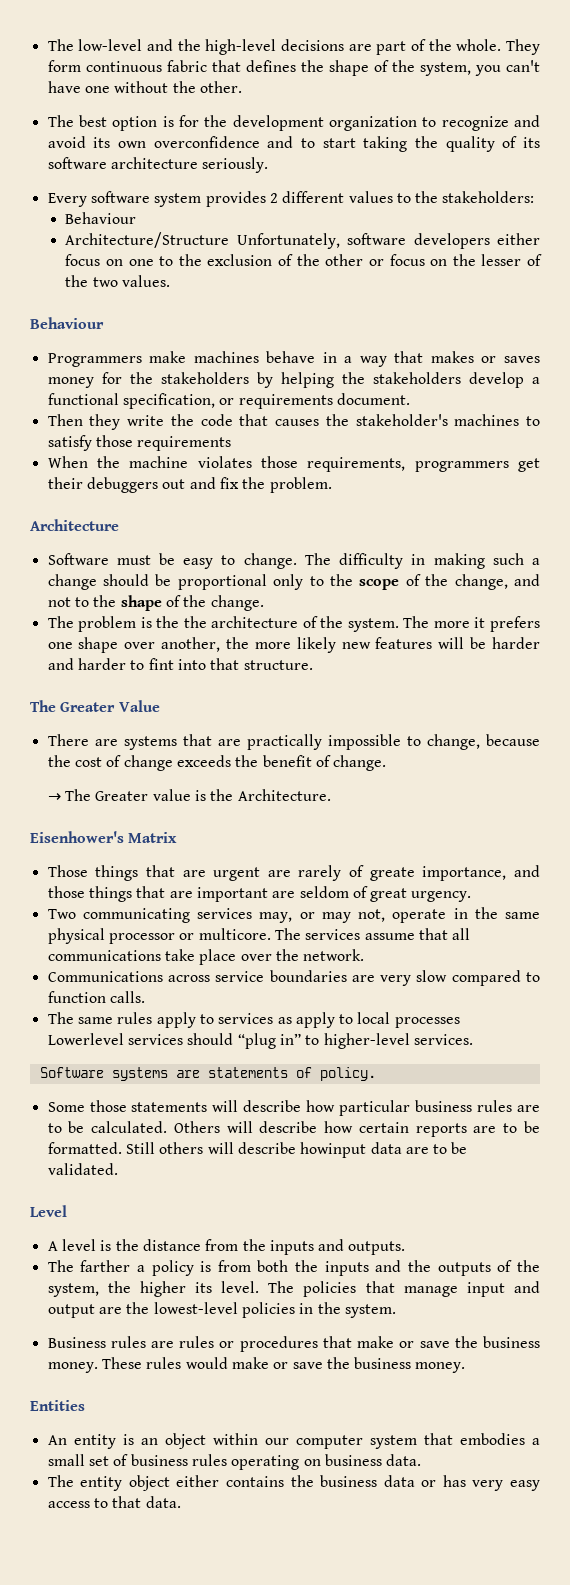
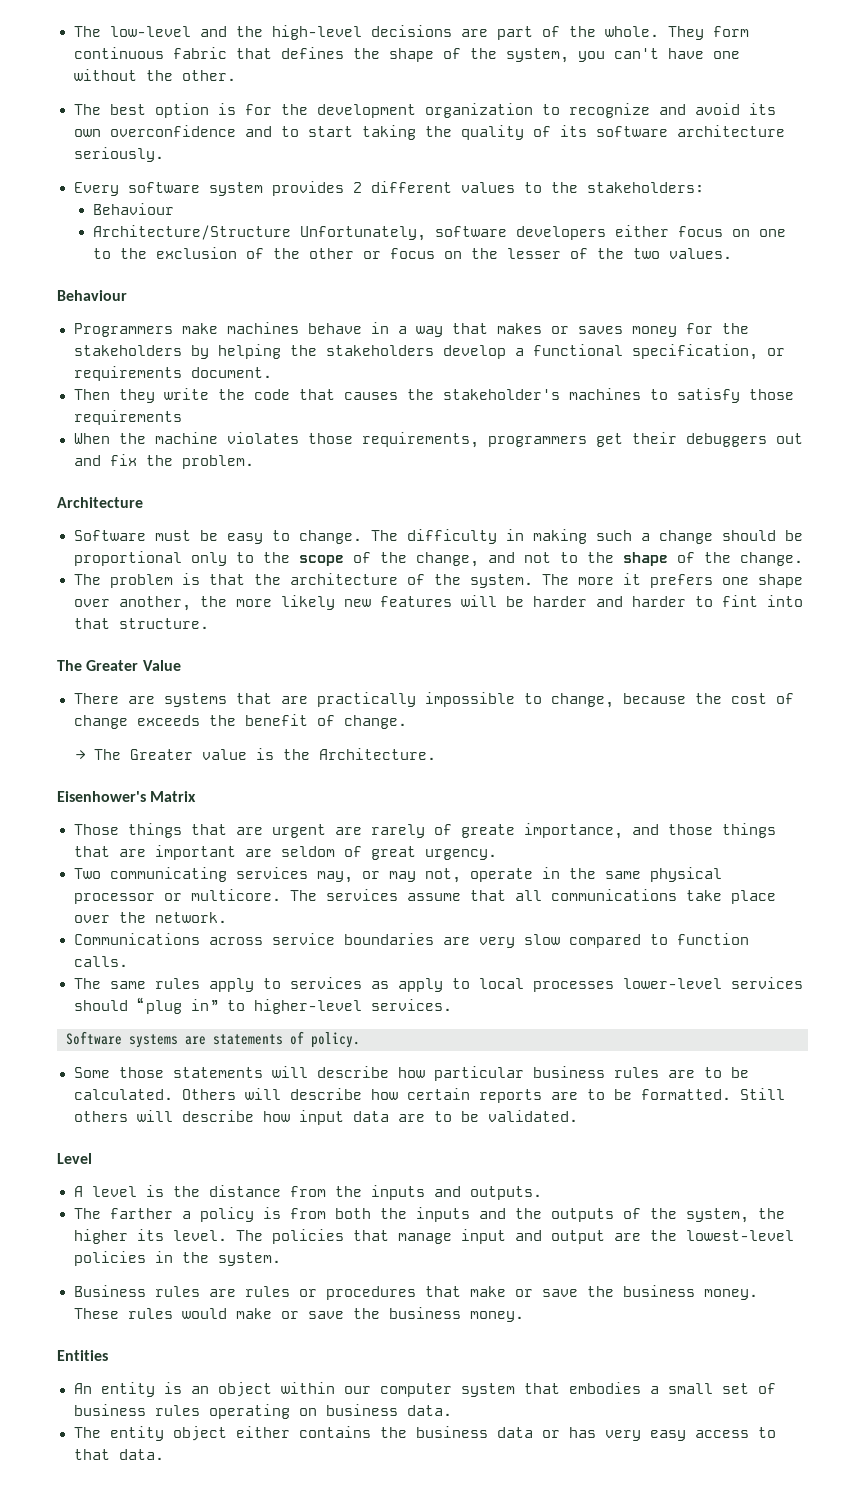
- The problem is the the architecture of the system.
+ The problem is that the architecture of the system.
- The same rules apply to services as apply to local processes Lowerlevel services should “plug in” to higher-level services.
+ The same rules apply to services as apply to local processes lower-level services should “plug in” to higher-level services.
- Still others will describe howinput data are to be validated.
+ Still others will describe how input data are to be validated.

